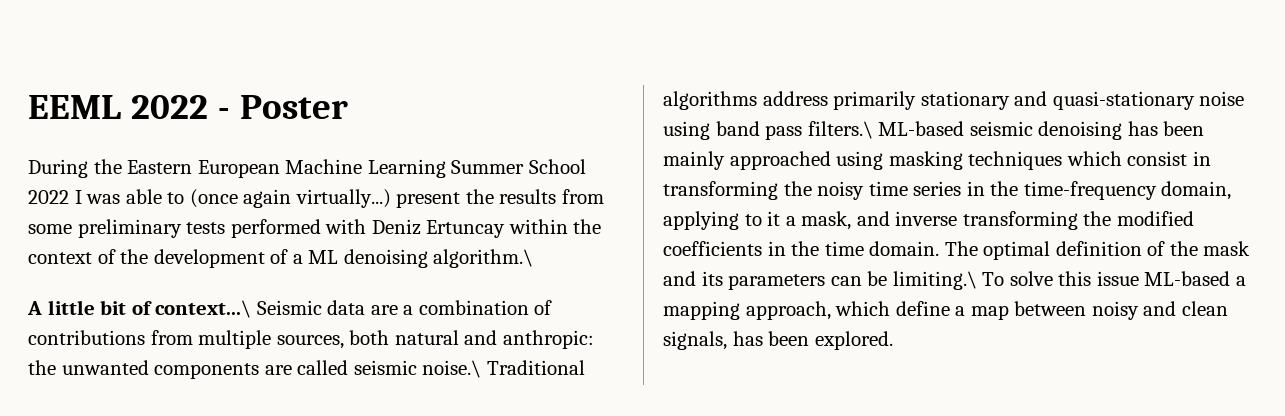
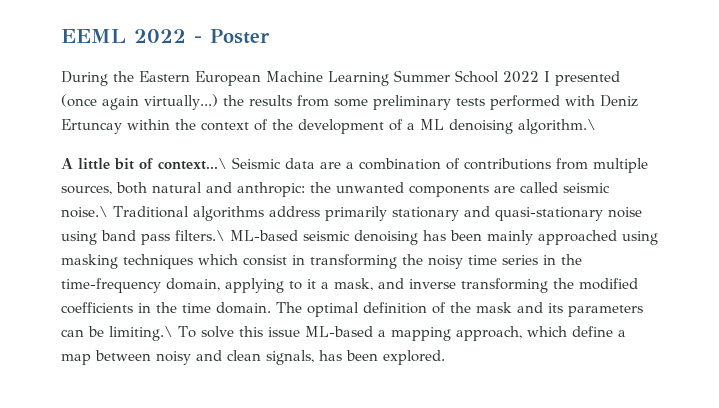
- During the Eastern European Machine Learning Summer School 2022 I was able to (once again virtually...) present the results from some preliminary tests performed with Deniz Ertuncay within the context of the development of a ML denoising algorithm.\
+ During the Eastern European Machine Learning Summer School 2022 I presented (once again virtually...) the results from some preliminary tests performed with Deniz Ertuncay within the context of the development of a ML denoising algorithm.\

